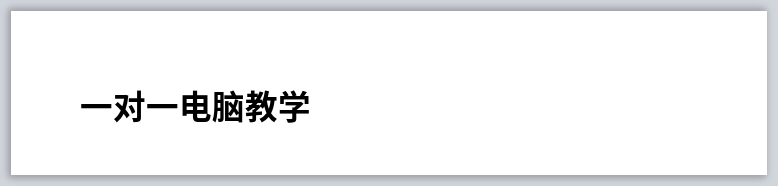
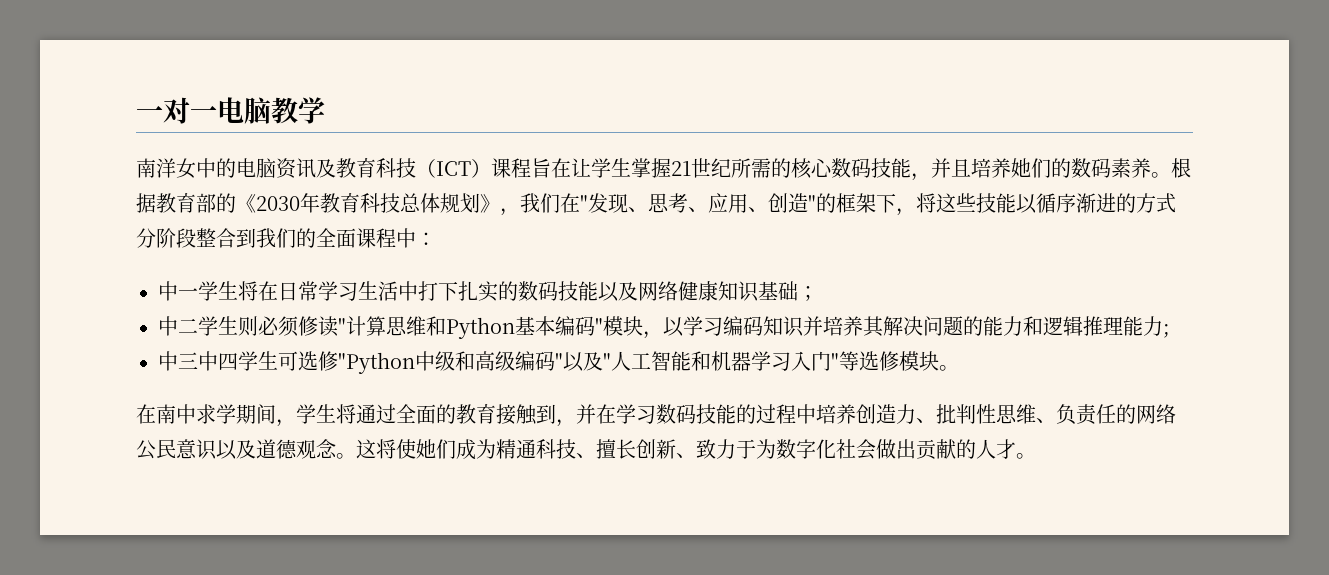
+ 南洋女中的电脑资讯及教育科技（ICT）课程旨在让学生掌握21世纪所需的核心数码技能，并且培养她们的数码素养。根据教育部的《2030年教育科技总体规划》，我们在"发现、思考、应用、创造"的框架下，将这些技能以循序渐进的方式分阶段整合到我们的全面课程中：
+ 中一学生将在日常学习生活中打下扎实的数码技能以及网络健康知识基础；
+ 中二学生则必须修读"计算思维和Python基本编码"模块，以学习编码知识并培养其解决问题的能力和逻辑推理能力;
+ 中三中四学生可选修"Python中级和高级编码"以及"人工智能和机器学习入门"等选修模块。
+ 在南中求学期间，学生将通过全面的教育接触到，并在学习数码技能的过程中培养创造力、批判性思维、负责任的网络公民意识以及道德观念。这将使她们成为精通科技、擅长创新、致力于为数字化社会做出贡献的人才。

